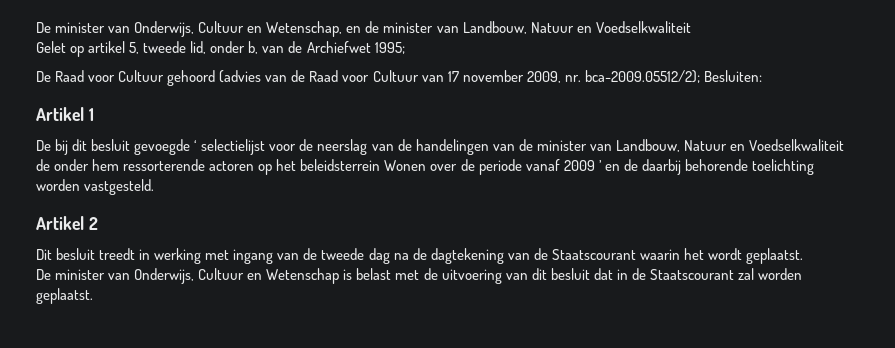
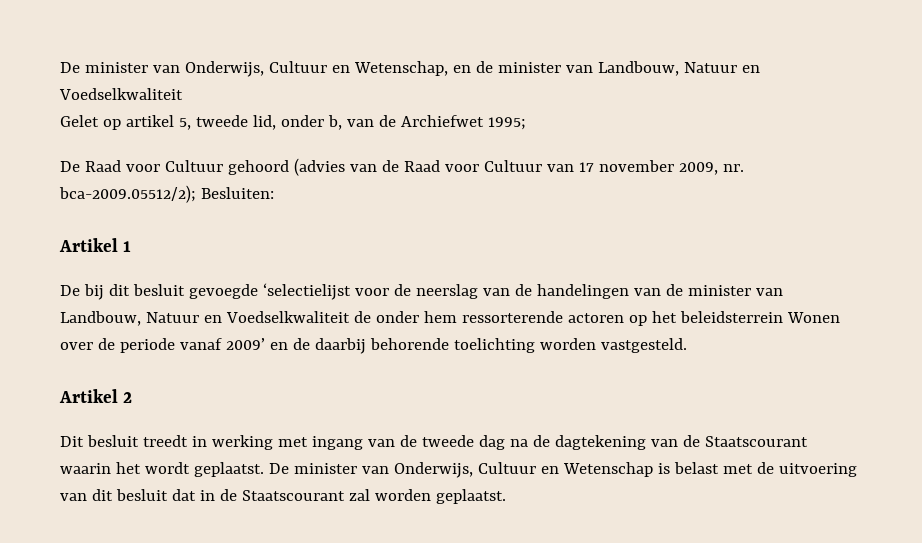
- De bij dit besluit gevoegde ‘ selectielijst voor de neerslag van de handelingen van de minister van Landbouw, Natuur en Voedselkwaliteit de onder hem ressorterende actoren op het beleidsterrein Wonen over de periode vanaf 2009 ’ en de daarbij behorende toelichting worden vastgesteld.
+ De bij dit besluit gevoegde ‘selectielijst voor de neerslag van de handelingen van de minister van Landbouw, Natuur en Voedselkwaliteit de onder hem ressorterende actoren op het beleidsterrein Wonen over de periode vanaf 2009’ en de daarbij behorende toelichting worden vastgesteld.
- Dit besluit treedt in werking met ingang van de tweede dag na de dagtekening van de Staatscourant waarin het wordt geplaatst.
- De minister van Onderwijs, Cultuur en Wetenschap is belast met de uitvoering van dit besluit dat in de Staatscourant zal worden geplaatst.
+ Dit besluit treedt in werking met ingang van de tweede dag na de dagtekening van de Staatscourant waarin het wordt geplaatst. De minister van Onderwijs, Cultuur en Wetenschap is belast met de uitvoering van dit besluit dat in de Staatscourant zal worden geplaatst.

